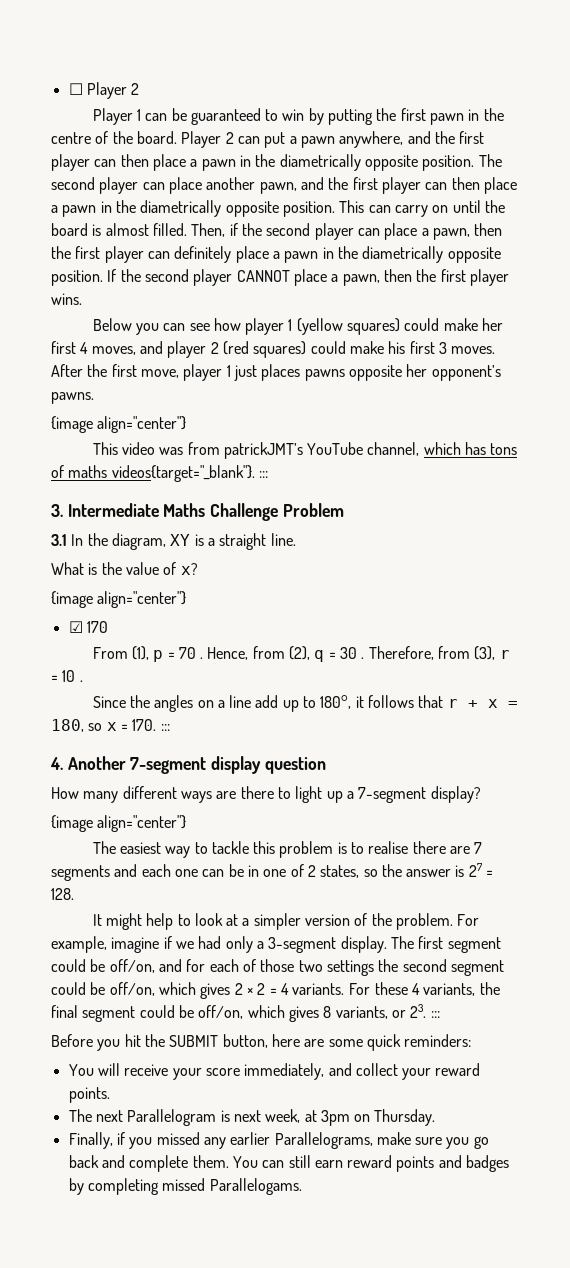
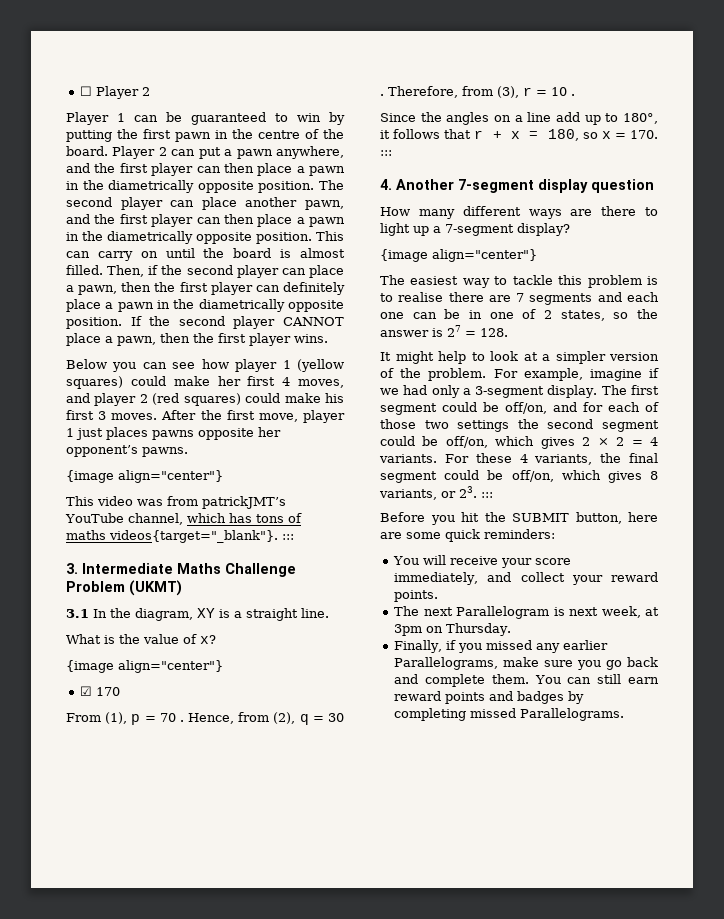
- 3. Intermediate Maths Challenge Problem
+ 3. Intermediate Maths Challenge Problem (UKMT)
- You can still earn reward points and badges by completing missed Parallelogams.
+ You can still earn reward points and badges by completing missed Parallelograms.

